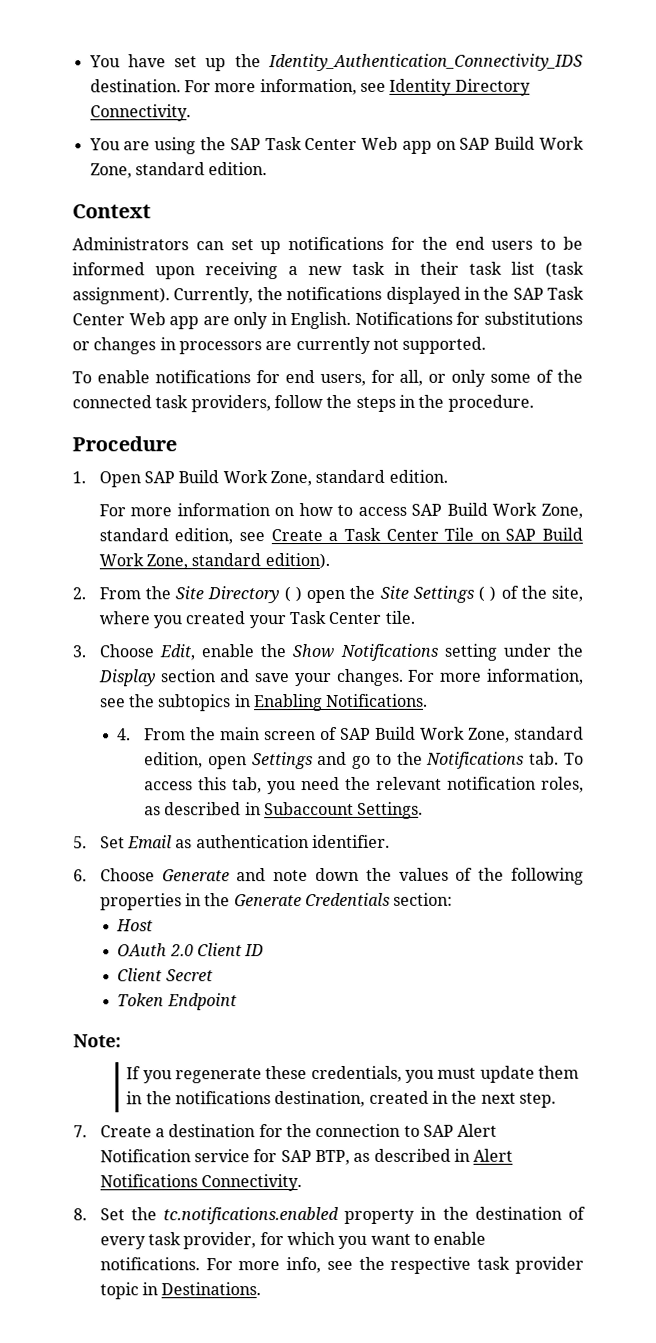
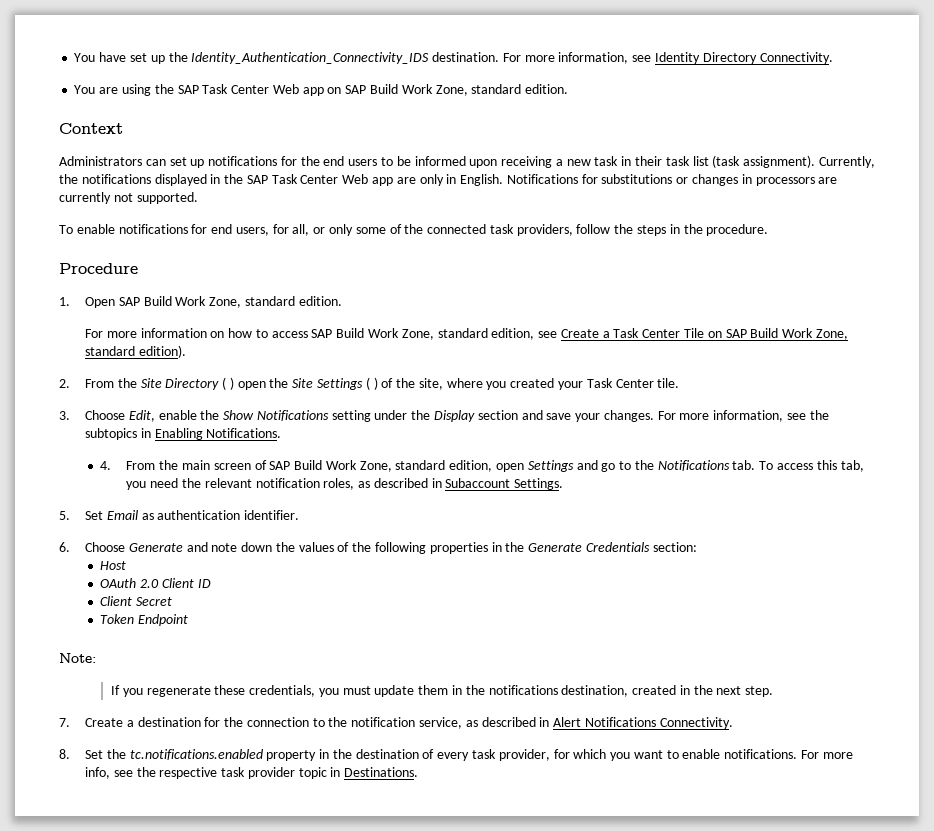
- 7. Create a destination for the connection to SAP Alert Notification service for SAP BTP, as described in Alert Notifications Connectivity.
+ 7. Create a destination for the connection to the notification service, as described in Alert Notifications Connectivity.

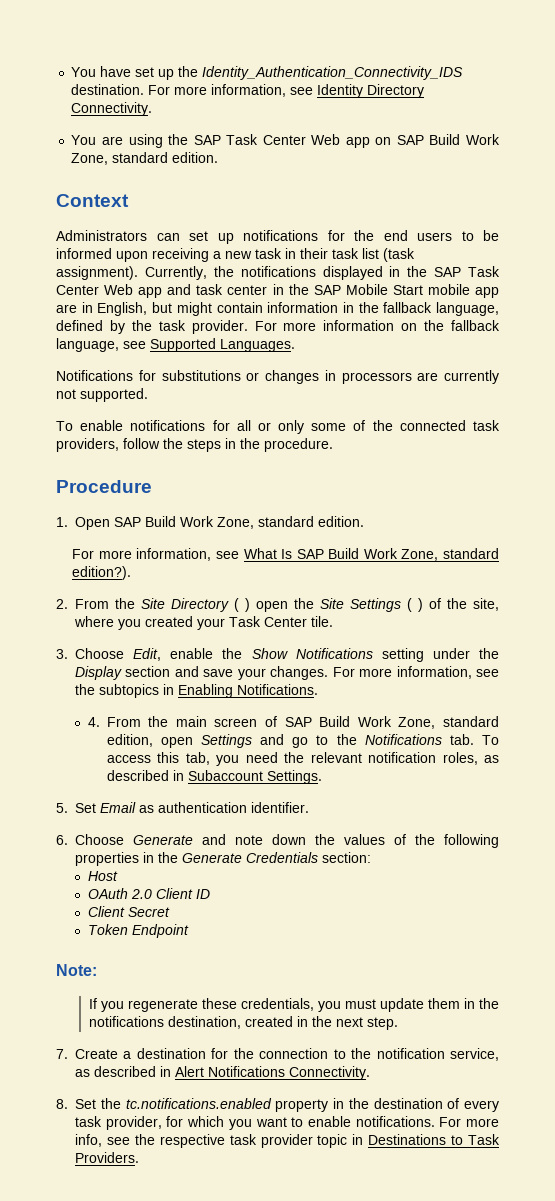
- Currently, the notifications displayed in the SAP Task Center Web app are only in English. Notifications for substitutions or changes in processors are currently not supported.
+ Currently, the notifications displayed in the SAP Task Center Web app and task center in the SAP Mobile Start mobile app are in English, but might contain information in the fallback language, defined by the task provider. For more information on the fallback language, see Supported Languages.
+ Notifications for substitutions or changes in processors are currently not supported.
- To enable notifications for end users, for all, or only some of the connected task providers, follow the steps in the procedure.
+ To enable notifications for all or only some of the connected task providers, follow the steps in the procedure.
- For more information on how to access SAP Build Work Zone, standard edition, see Create a Task Center Tile on SAP Build Work Zone, standard edition).
+ For more information, see What Is SAP Build Work Zone, standard edition?).
- For more info, see the respective task provider topic in Destinations.
+ For more info, see the respective task provider topic in Destinations to Task Providers.

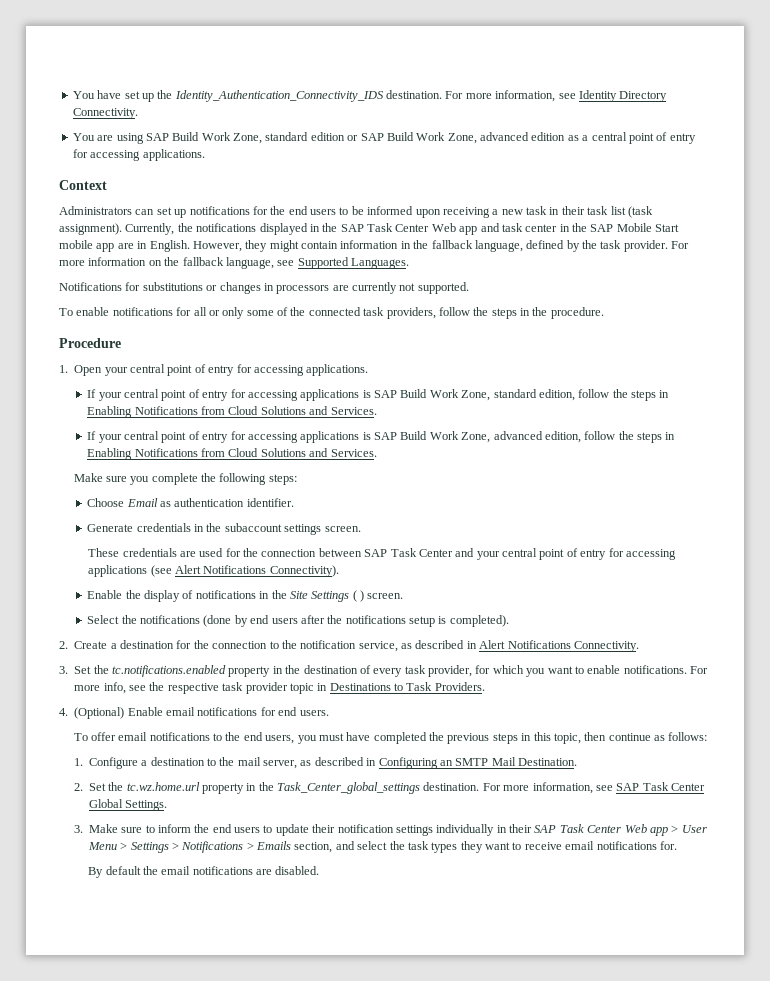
- You are using the SAP Task Center Web app on SAP Build Work Zone, standard edition.
+ You are using SAP Build Work Zone, standard edition or SAP Build Work Zone, advanced edition as a central point of entry for accessing applications.
- Currently, the notifications displayed in the SAP Task Center Web app and task center in the SAP Mobile Start mobile app are in English, but might contain information in the fallback language, defined by the task provider.
+ Currently, the notifications displayed in the SAP Task Center Web app and task center in the SAP Mobile Start mobile app are in English. However, they might contain information in the fallback language, defined by the task provider.
- 1. Open SAP Build Work Zone, standard edition.
- For more information, see What Is SAP Build Work Zone, standard edition?).
- 2. From the Site Directory ( ) open the Site Settings ( ) of the site, where you created your Task Center tile.
- 3. Choose Edit, enable the Show Notifications setting under the Display section and save your changes. For more information, see the subtopics in Enabling Notifications.
- 4. From the main screen of SAP Build Work Zone, standard edition, open Settings and go to the Notifications tab. To access this tab, you need the relevant notification roles, as described in Subaccount Settings.
- 5. Set Email as authentication identifier.
- 6. Choose Generate and note down the values of the following properties in the Generate Credentials section:
- Host
- OAuth 2.0 Client ID
- Client Secret
- Token Endpoint
- Note:
- If you regenerate these credentials, you must update them in the notifications destination, created in the next step.
- 7. Create a destination for the connection to the notification service, as described in Alert Notifications Connectivity.
+ 1. Open your central point of entry for accessing applications.
+ If your central point of entry for accessing applications is SAP Build Work Zone, standard edition, follow the steps in Enabling Notifications from Cloud Solutions and Services.
+ If your central point of entry for accessing applications is SAP Build Work Zone, advanced edition, follow the steps in Enabling Notifications from Cloud Solutions and Services.
+ Make sure you complete the following steps:
+ Choose Email as authentication identifier.
+ Generate credentials in the subaccount settings screen.
+ These credentials are used for the connection between SAP Task Center and your central point of entry for accessing applications (see Alert Notifications Connectivity).
+ Enable the display of notifications in the Site Settings ( ) screen.
+ Select the notifications (done by end users after the notifications setup is completed).
+ 2. Create a destination for the connection to the notification service, as described in Alert Notifications Connectivity.
- 8. Set the tc.notifications.enabled property in the destination of every task provider, for which you want to enable notifications.
+ 3. Set the tc.notifications.enabled property in the destination of every task provider, for which you want to enable notifications.
+ 4. (Optional) Enable email notifications for end users.
+ To offer email notifications to the end users, you must have completed the previous steps in this topic, then continue as follows:
+ 1. Configure a destination to the mail server, as described in Configuring an SMTP Mail Destination.
+ 2. Set the tc.wz.home.url property in the Task_Center_global_settings destination. For more information, see SAP Task Center Global Settings.
+ 3. Make sure to inform the end users to update their notification settings individually in their SAP Task Center Web app > User Menu > Settings > Notifications > Emails section, and select the task types they want to receive email notifications for.
+ By default the email notifications are disabled.

